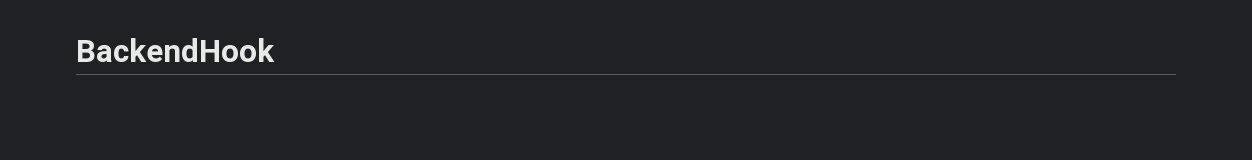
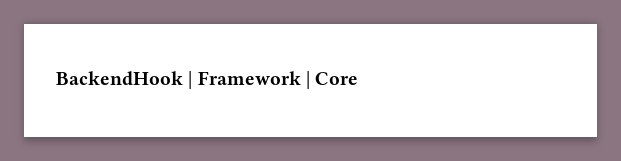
- BackendHook
+ BackendHook | Framework | Core

